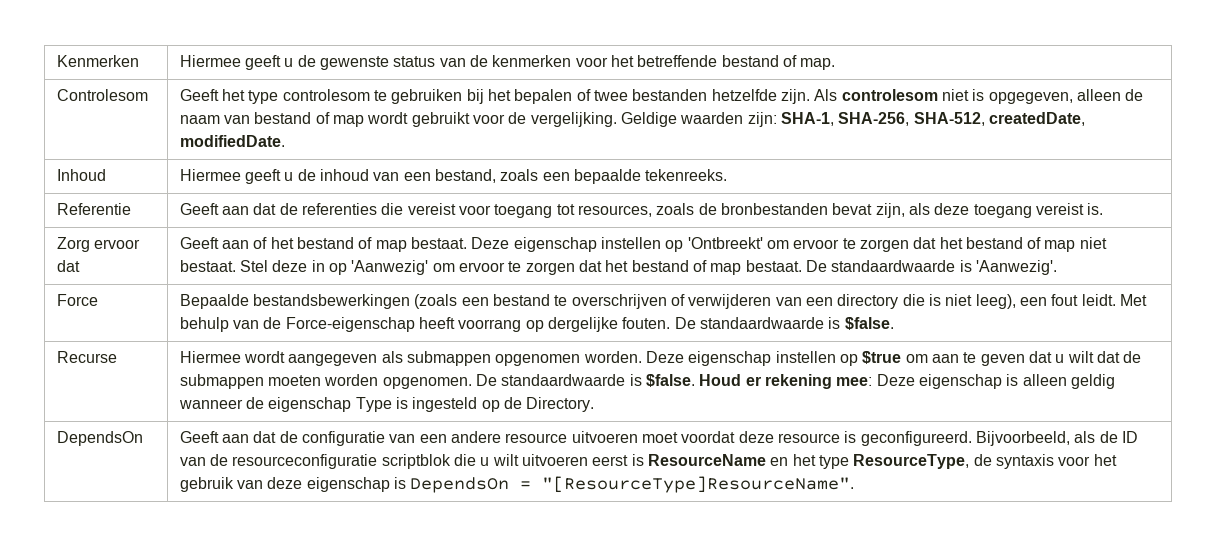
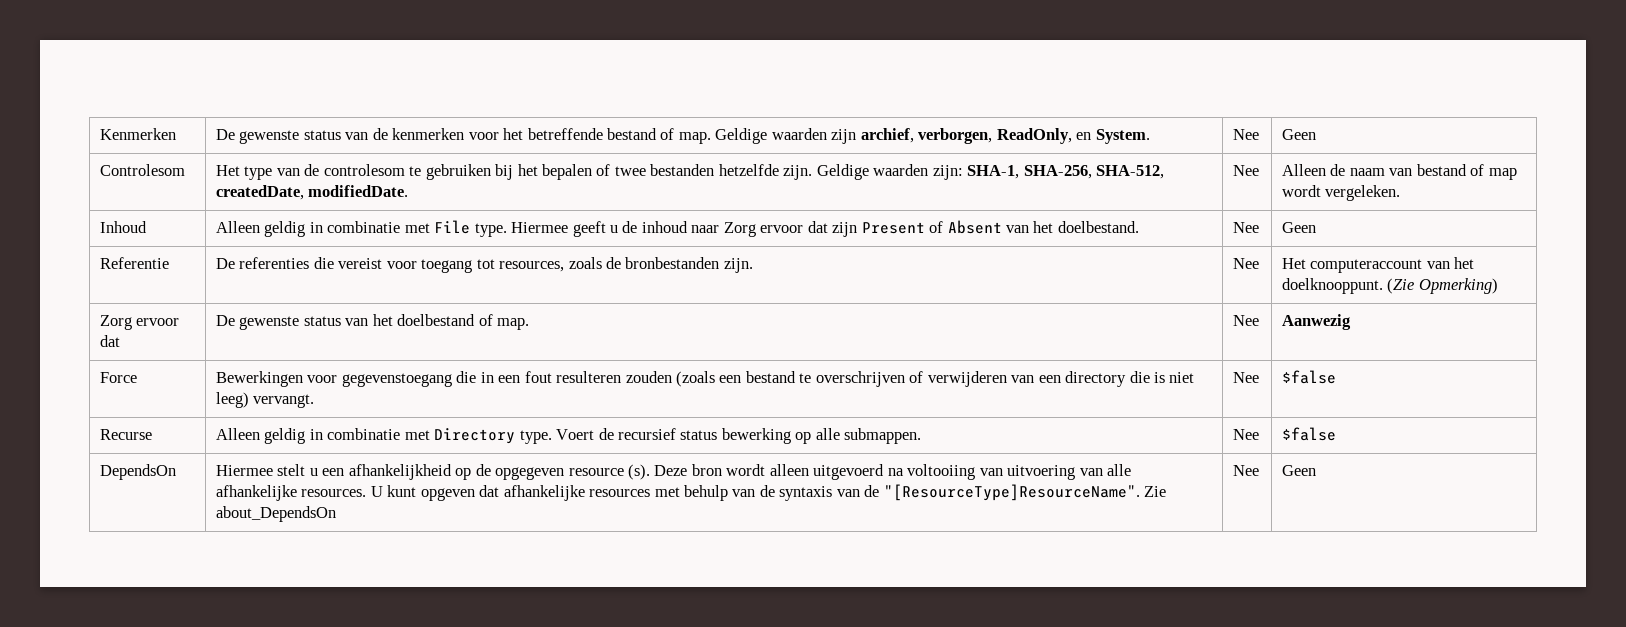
- Kenmerken | Hiermee geeft u de gewenste status van de kenmerken voor het betreffende bestand of map.
- Controlesom | Geeft het type controlesom te gebruiken bij het bepalen of twee bestanden hetzelfde zijn. Als controlesom niet is opgegeven, alleen de naam van bestand of map wordt gebruikt voor de vergelijking. Geldige waarden zijn: SHA-1, SHA-256, SHA-512, createdDate, modifiedDate.
- Inhoud | Hiermee geeft u de inhoud van een bestand, zoals een bepaalde tekenreeks.
- Referentie | Geeft aan dat de referenties die vereist voor toegang tot resources, zoals de bronbestanden bevat zijn, als deze toegang vereist is.
- Zorg ervoor dat | Geeft aan of het bestand of map bestaat. Deze eigenschap instellen op 'Ontbreekt' om ervoor te zorgen dat het bestand of map niet bestaat. Stel deze in op 'Aanwezig' om ervoor te zorgen dat het bestand of map bestaat. De standaardwaarde is 'Aanwezig'.
- Force | Bepaalde bestandsbewerkingen (zoals een bestand te overschrijven of verwijderen van een directory die is niet leeg), een fout leidt. Met behulp van de Force-eigenschap heeft voorrang op dergelijke fouten. De standaardwaarde is $false.
- Recurse | Hiermee wordt aangegeven als submappen opgenomen worden. Deze eigenschap instellen op $true om aan te geven dat u wilt dat de submappen moeten worden opgenomen. De standaardwaarde is $false. Houd er rekening mee: Deze eigenschap is alleen geldig wanneer de eigenschap Type is ingesteld op de Directory.
- DependsOn | Geeft aan dat de configuratie van een andere resource uitvoeren moet voordat deze resource is geconfigureerd. Bijvoorbeeld, als de ID van de resourceconfiguratie scriptblok die u wilt uitvoeren eerst is ResourceName en het type ResourceType, de syntaxis voor het gebruik van deze eigenschap is DependsOn = "[ResourceType]ResourceName".
+ Kenmerken | De gewenste status van de kenmerken voor het betreffende bestand of map. Geldige waarden zijn archief, verborgen, ReadOnly, en System. | Nee | Geen
+ Controlesom | Het type van de controlesom te gebruiken bij het bepalen of twee bestanden hetzelfde zijn. Geldige waarden zijn: SHA-1, SHA-256, SHA-512, createdDate, modifiedDate. | Nee | Alleen de naam van bestand of map wordt vergeleken.
+ Inhoud | Alleen geldig in combinatie met File type. Hiermee geeft u de inhoud naar Zorg ervoor dat zijn Present of Absent van het doelbestand. | Nee | Geen
+ Referentie | De referenties die vereist voor toegang tot resources, zoals de bronbestanden zijn. | Nee | Het computeraccount van het doelknooppunt. (Zie Opmerking)
+ Zorg ervoor dat | De gewenste status van het doelbestand of map. | Nee | Aanwezig
+ Force | Bewerkingen voor gegevenstoegang die in een fout resulteren zouden (zoals een bestand te overschrijven of verwijderen van een directory die is niet leeg) vervangt. | Nee | $false
+ Recurse | Alleen geldig in combinatie met Directory type. Voert de recursief status bewerking op alle submappen. | Nee | $false
+ DependsOn | Hiermee stelt u een afhankelijkheid op de opgegeven resource (s). Deze bron wordt alleen uitgevoerd na voltooiing van uitvoering van alle afhankelijke resources. U kunt opgeven dat afhankelijke resources met behulp van de syntaxis van de "[ResourceType]ResourceName". Zie about_DependsOn | Nee | Geen

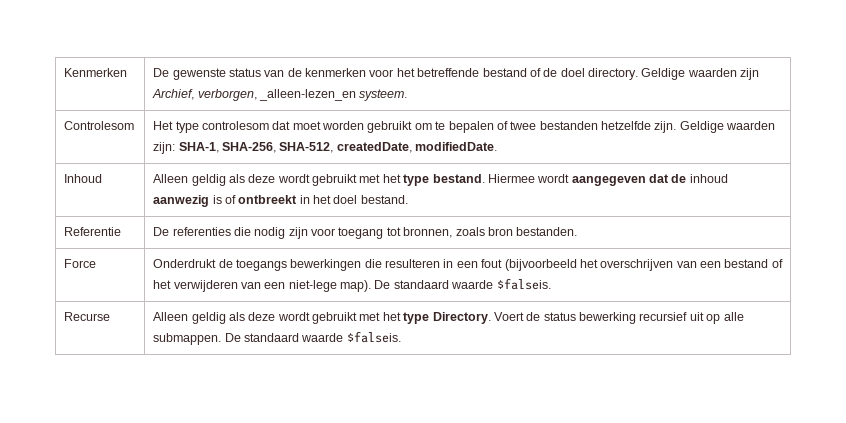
- Kenmerken | De gewenste status van de kenmerken voor het betreffende bestand of map. Geldige waarden zijn archief, verborgen, ReadOnly, en System. | Nee | Geen
- Controlesom | Het type van de controlesom te gebruiken bij het bepalen of twee bestanden hetzelfde zijn. Geldige waarden zijn: SHA-1, SHA-256, SHA-512, createdDate, modifiedDate. | Nee | Alleen de naam van bestand of map wordt vergeleken.
- Inhoud | Alleen geldig in combinatie met File type. Hiermee geeft u de inhoud naar Zorg ervoor dat zijn Present of Absent van het doelbestand. | Nee | Geen
+ Kenmerken | De gewenste status van de kenmerken voor het betreffende bestand of de doel directory. Geldige waarden zijn Archief, verborgen, _alleen-lezen_en systeem.
+ Controlesom | Het type controlesom dat moet worden gebruikt om te bepalen of twee bestanden hetzelfde zijn. Geldige waarden zijn: SHA-1, SHA-256, SHA-512, createdDate, modifiedDate.
+ Inhoud | Alleen geldig als deze wordt gebruikt met het type bestand. Hiermee wordt aangegeven dat de inhoud aanwezig is of ontbreekt in het doel bestand.
- Referentie | De referenties die vereist voor toegang tot resources, zoals de bronbestanden zijn. | Nee | Het computeraccount van het doelknooppunt. (Zie Opmerking)
- Zorg ervoor dat | De gewenste status van het doelbestand of map. | Nee | Aanwezig
- Force | Bewerkingen voor gegevenstoegang die in een fout resulteren zouden (zoals een bestand te overschrijven of verwijderen van een directory die is niet leeg) vervangt. | Nee | $false
- Recurse | Alleen geldig in combinatie met Directory type. Voert de recursief status bewerking op alle submappen. | Nee | $false
- DependsOn | Hiermee stelt u een afhankelijkheid op de opgegeven resource (s). Deze bron wordt alleen uitgevoerd na voltooiing van uitvoering van alle afhankelijke resources. U kunt opgeven dat afhankelijke resources met behulp van de syntaxis van de "[ResourceType]ResourceName". Zie about_DependsOn | Nee | Geen
+ Referentie | De referenties die nodig zijn voor toegang tot bronnen, zoals bron bestanden.
+ Force | Onderdrukt de toegangs bewerkingen die resulteren in een fout (bijvoorbeeld het overschrijven van een bestand of het verwijderen van een niet-lege map). De standaard waarde $falseis.
+ Recurse | Alleen geldig als deze wordt gebruikt met het type Directory. Voert de status bewerking recursief uit op alle submappen. De standaard waarde $falseis.

